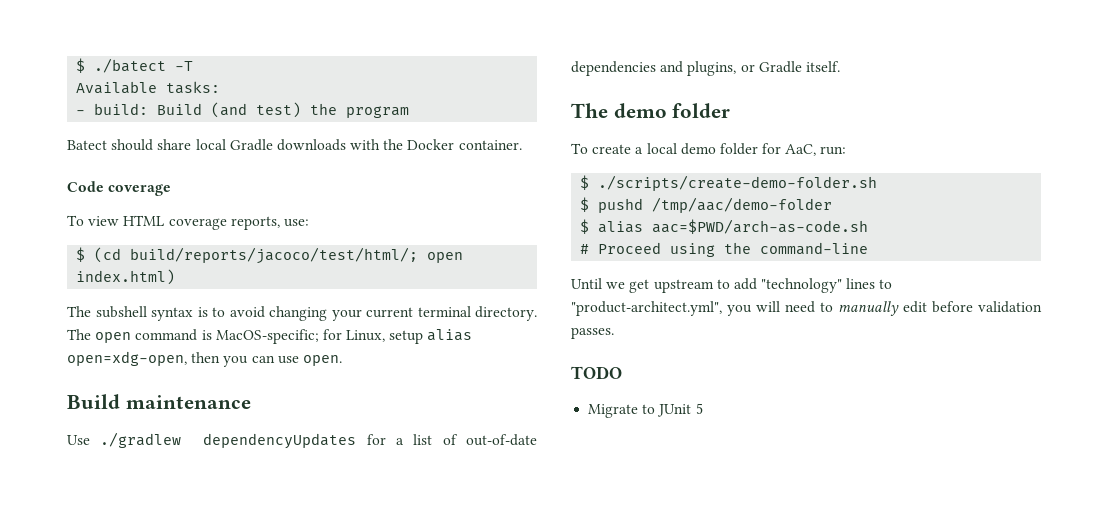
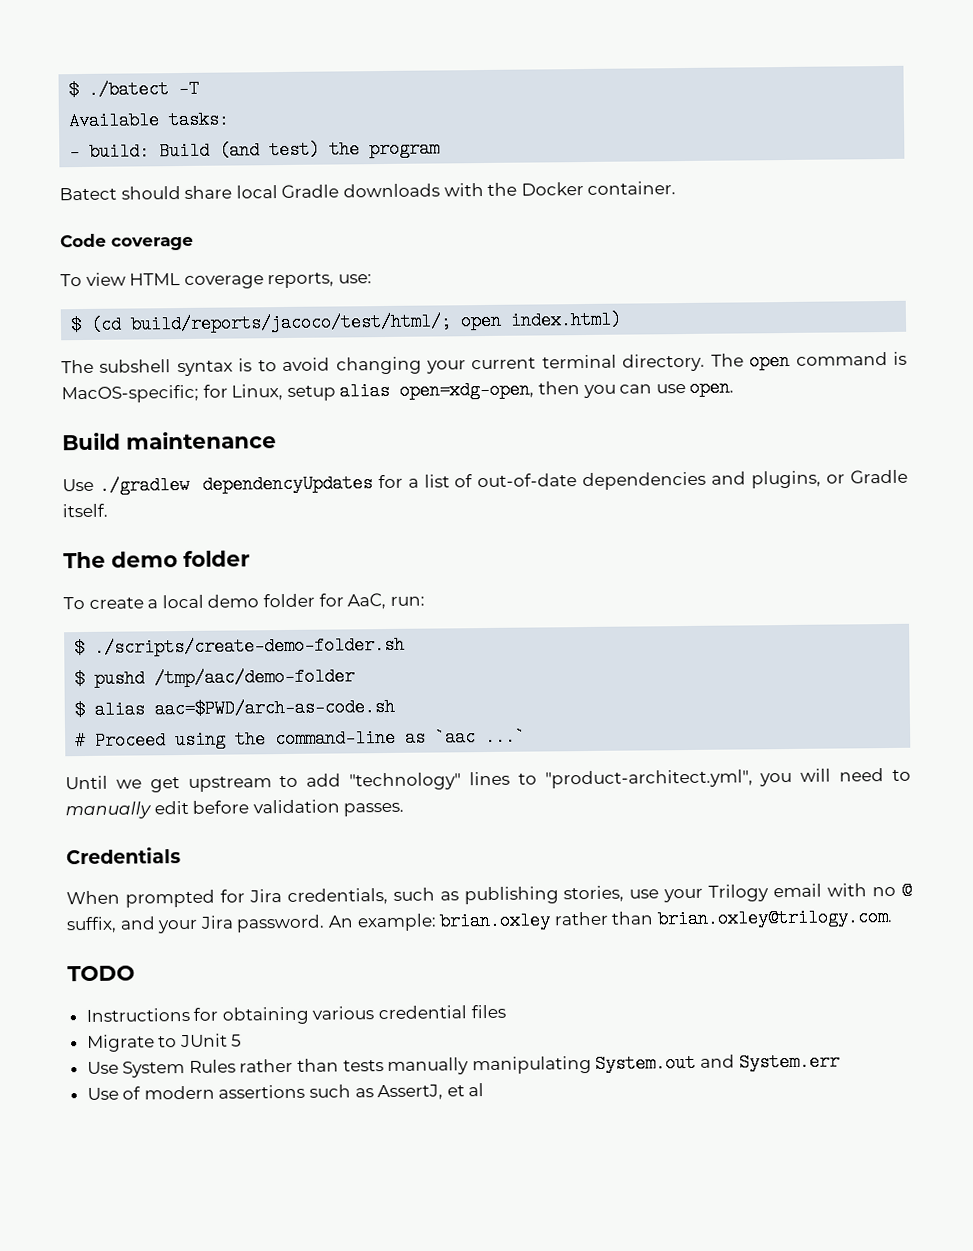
- # Proceed using the command-line
+ # Proceed using the command-line as `aac ...`
+ Credentials
+ When prompted for Jira credentials, such as publishing stories, use your Trilogy email with no @ suffix, and your Jira password. An example: brian.oxley rather than brian.oxley@trilogy.com.
  TODO
+ Instructions for obtaining various credential files
  Migrate to JUnit 5
+ Use System Rules rather than tests manually manipulating System.out and System.err
+ Use of modern assertions such as AssertJ, et al

